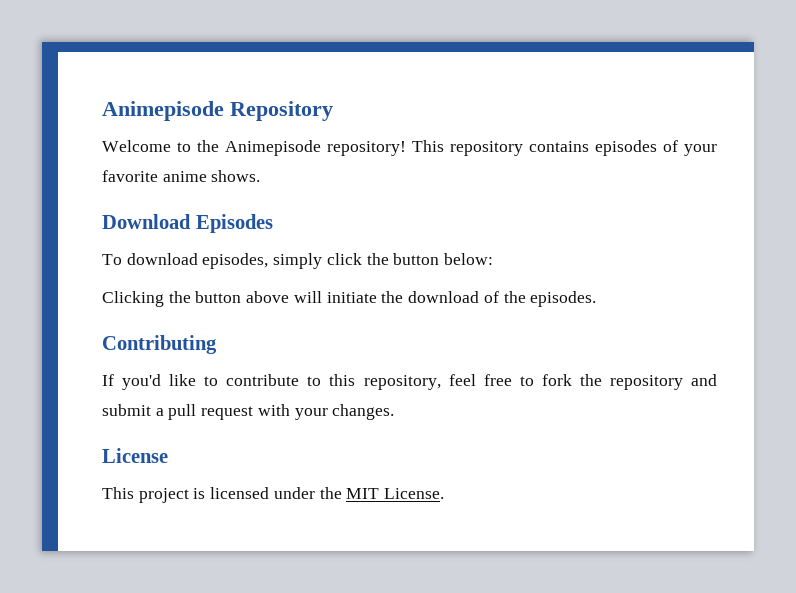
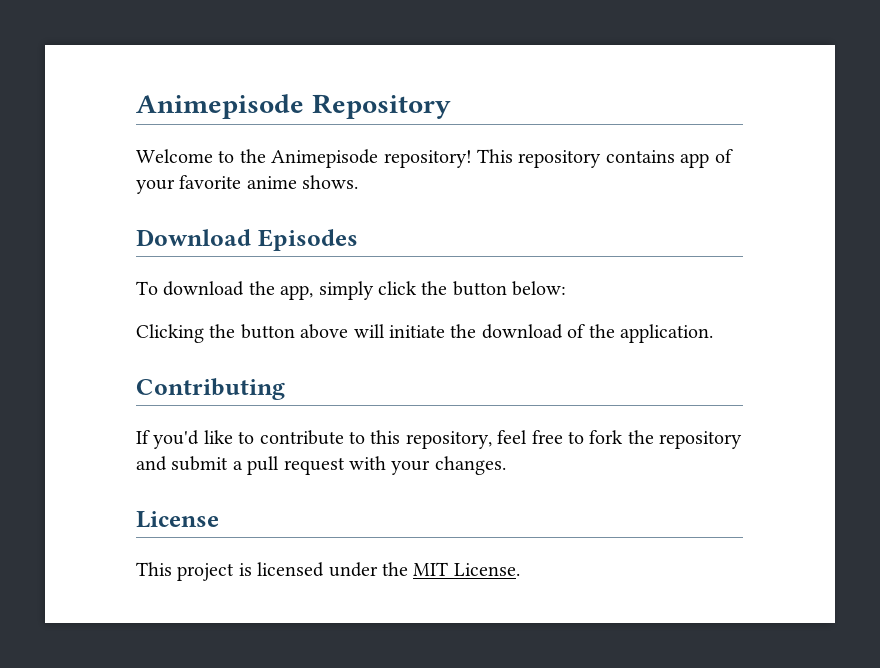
- This repository contains episodes of your favorite anime shows.
+ This repository contains app of your favorite anime shows.
- To download episodes, simply click the button below:
+ To download the app, simply click the button below:
- Clicking the button above will initiate the download of the episodes.
+ Clicking the button above will initiate the download of the application.

